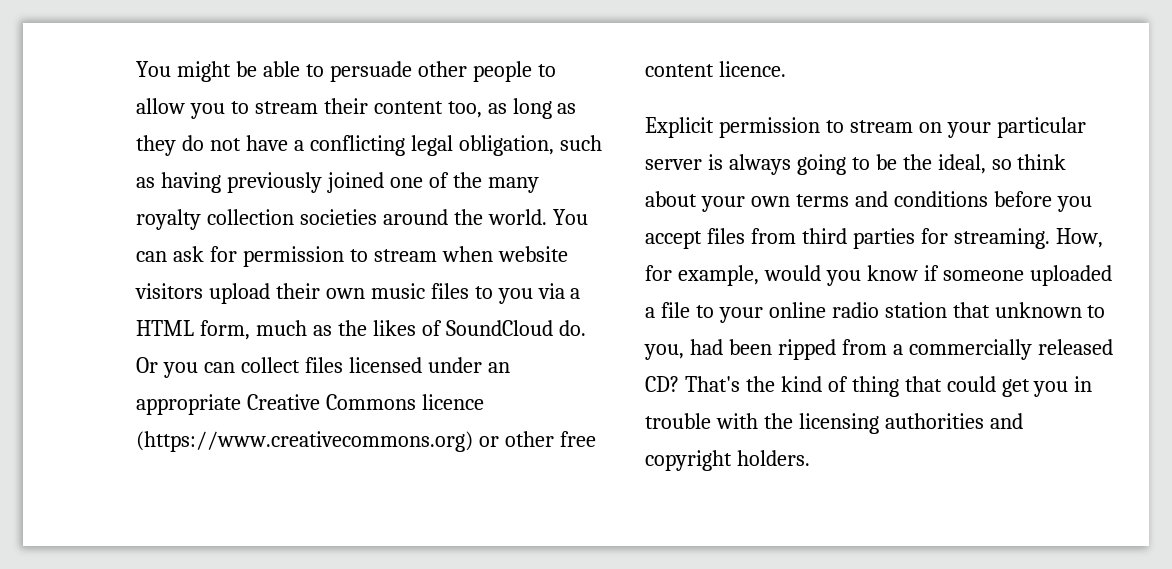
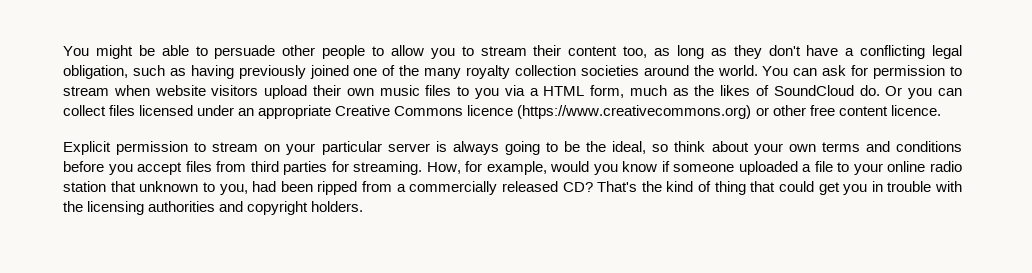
- You might be able to persuade other people to allow you to stream their content too, as long as they do not have a conflicting legal obligation, such as having previously joined one of the many royalty collection societies around the world.
+ You might be able to persuade other people to allow you to stream their content too, as long as they don't have a conflicting legal obligation, such as having previously joined one of the many royalty collection societies around the world.

